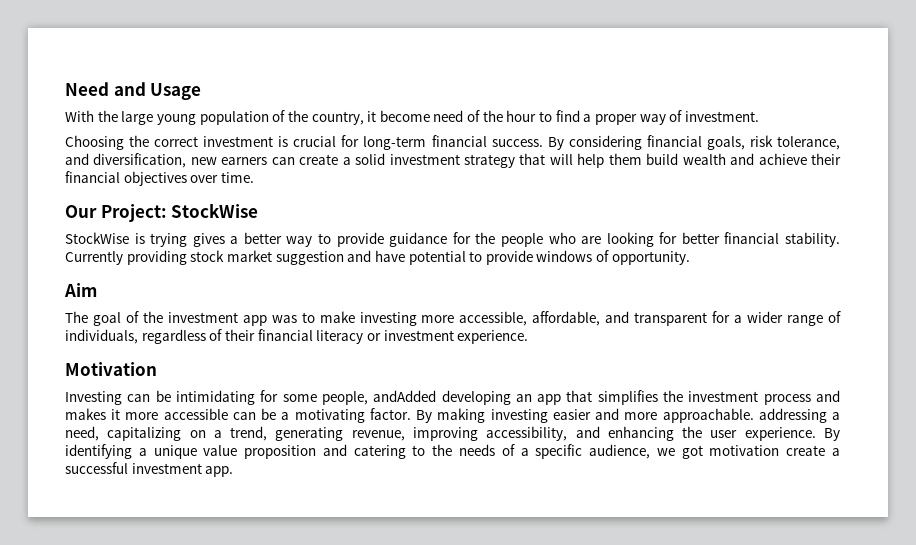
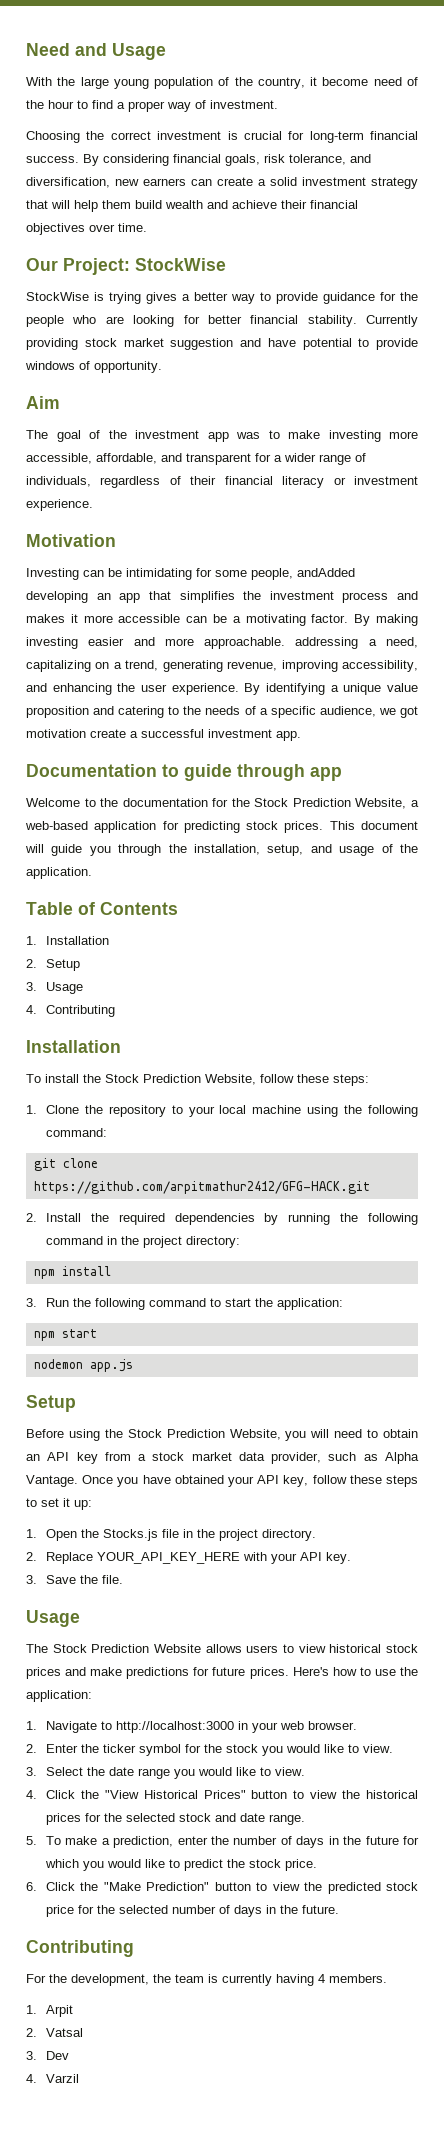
+ Documentation to guide through app
+ Welcome to the documentation for the Stock Prediction Website, a web-based application for predicting stock prices. This document will guide you through the installation, setup, and usage of the application.
+ Table of Contents
+ 1. Installation
+ 2. Setup
+ 3. Usage
+ 4. Contributing
+ Installation
+ To install the Stock Prediction Website, follow these steps:
+ 1. Clone the repository to your local machine using the following command:
+ git clone https://github.com/arpitmathur2412/GFG-HACK.git
+ 2. Install the required dependencies by running the following command in the project directory:
+ npm install
+ 3. Run the following command to start the application:
+ npm start
+ nodemon app.js
+ Setup
+ Before using the Stock Prediction Website, you will need to obtain an API key from a stock market data provider, such as Alpha Vantage. Once you have obtained your API key, follow these steps to set it up:
+ 1. Open the Stocks.js file in the project directory.
+ 2. Replace YOUR_API_KEY_HERE with your API key.
+ 3. Save the file.
+ Usage
+ The Stock Prediction Website allows users to view historical stock prices and make predictions for future prices. Here's how to use the application:
+ 1. Navigate to http://localhost:3000 in your web browser.
+ 2. Enter the ticker symbol for the stock you would like to view.
+ 3. Select the date range you would like to view.
+ 4. Click the "View Historical Prices" button to view the historical prices for the selected stock and date range.
+ 5. To make a prediction, enter the number of days in the future for which you would like to predict the stock price.
+ 6. Click the "Make Prediction" button to view the predicted stock price for the selected number of days in the future.
+ Contributing
+ For the development, the team is currently having 4 members.
+ 1. Arpit
+ 2. Vatsal
+ 3. Dev
+ 4. Varzil

